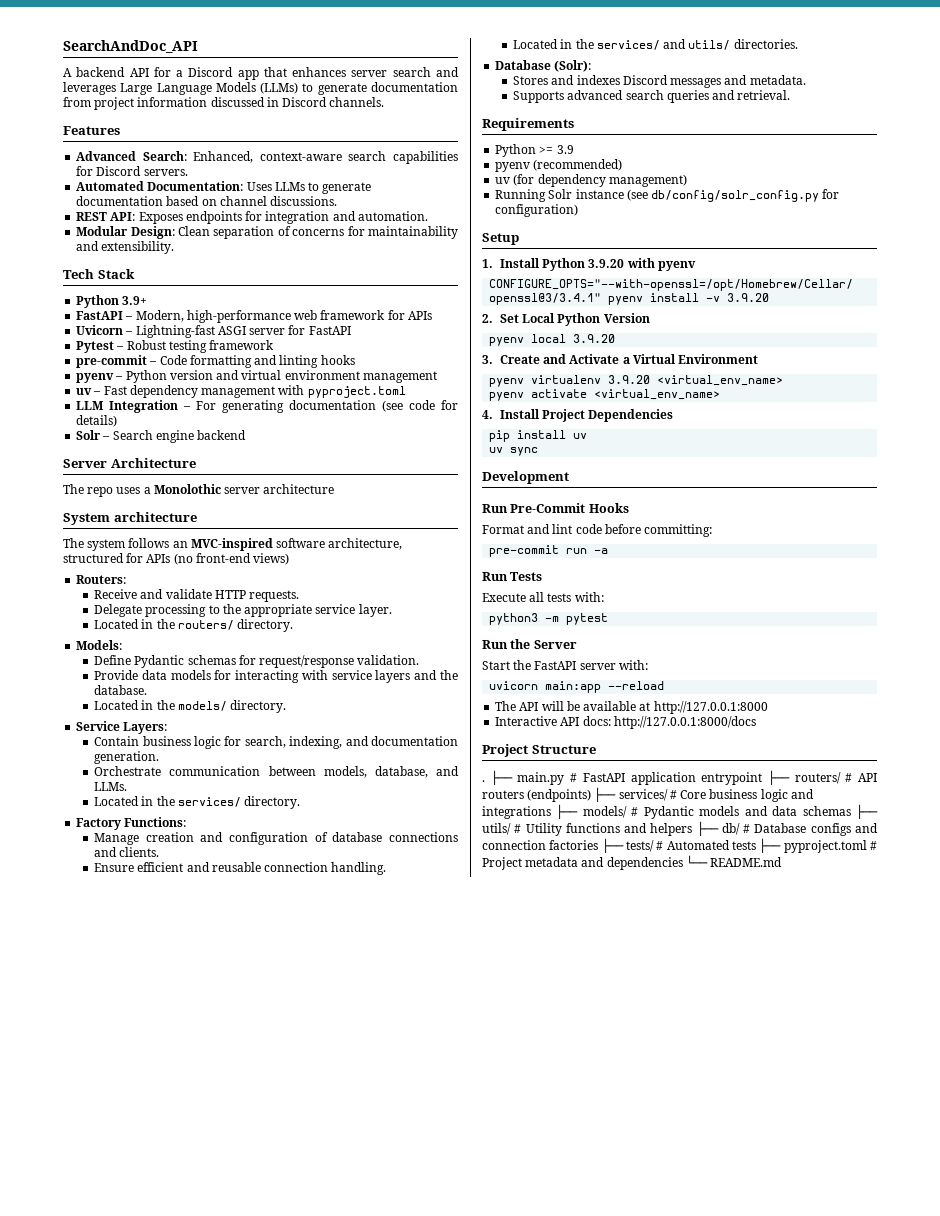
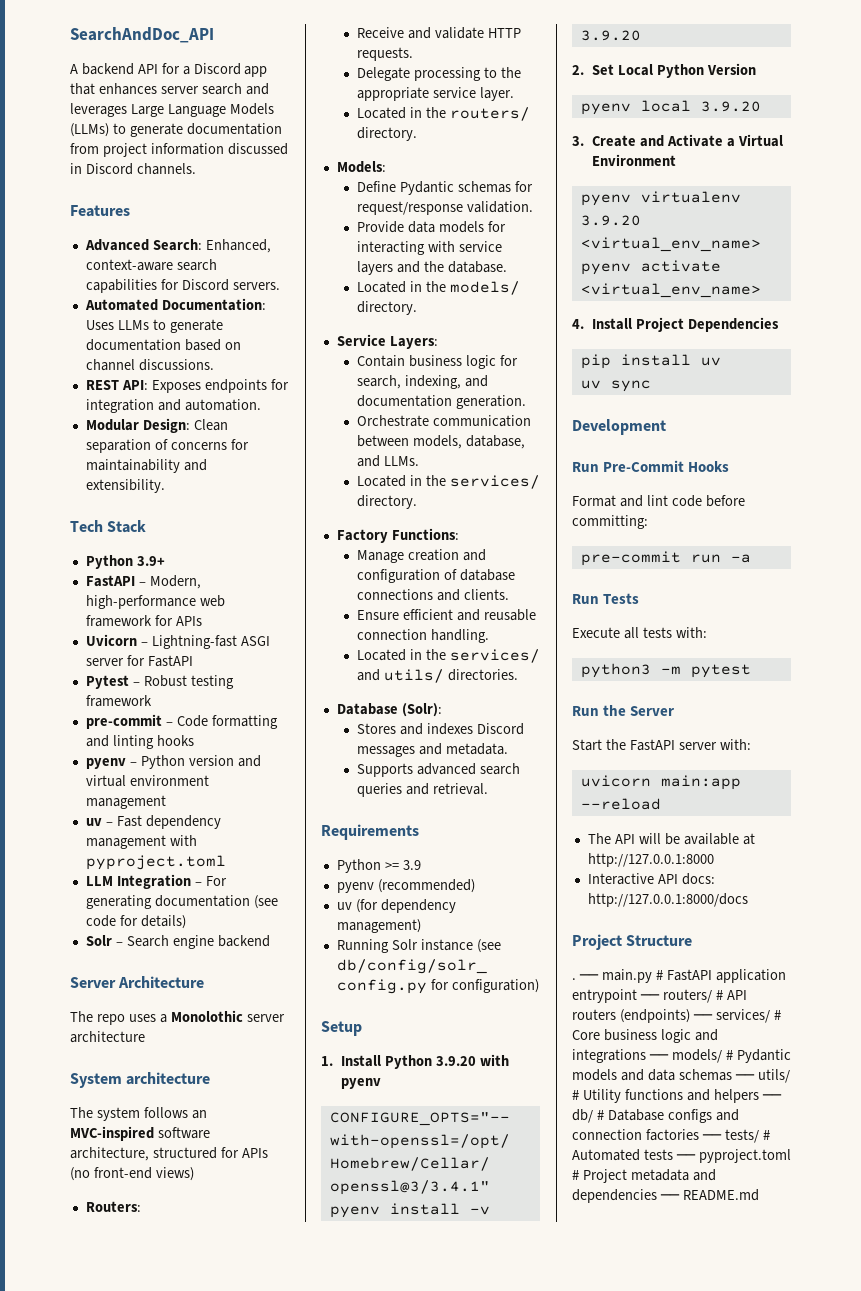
- ├── main.py # FastAPI application entrypoint ├── routers/ # API routers (endpoints) ├── services/ # Core business logic and integrations ├── models/ # Pydantic models and data schemas ├── utils/ # Utility functions and helpers ├── db/ # Database configs and connection factories ├── tests/ # Automated tests ├── pyproject.toml # Project metadata and dependencies └── README.md
+ ── main.py # FastAPI application entrypoint ── routers/ # API routers (endpoints) ── services/ # Core business logic and integrations ── models/ # Pydantic models and data schemas ── utils/ # Utility functions and helpers ── db/ # Database configs and connection factories ── tests/ # Automated tests ── pyproject.toml # Project metadata and dependencies ── README.md

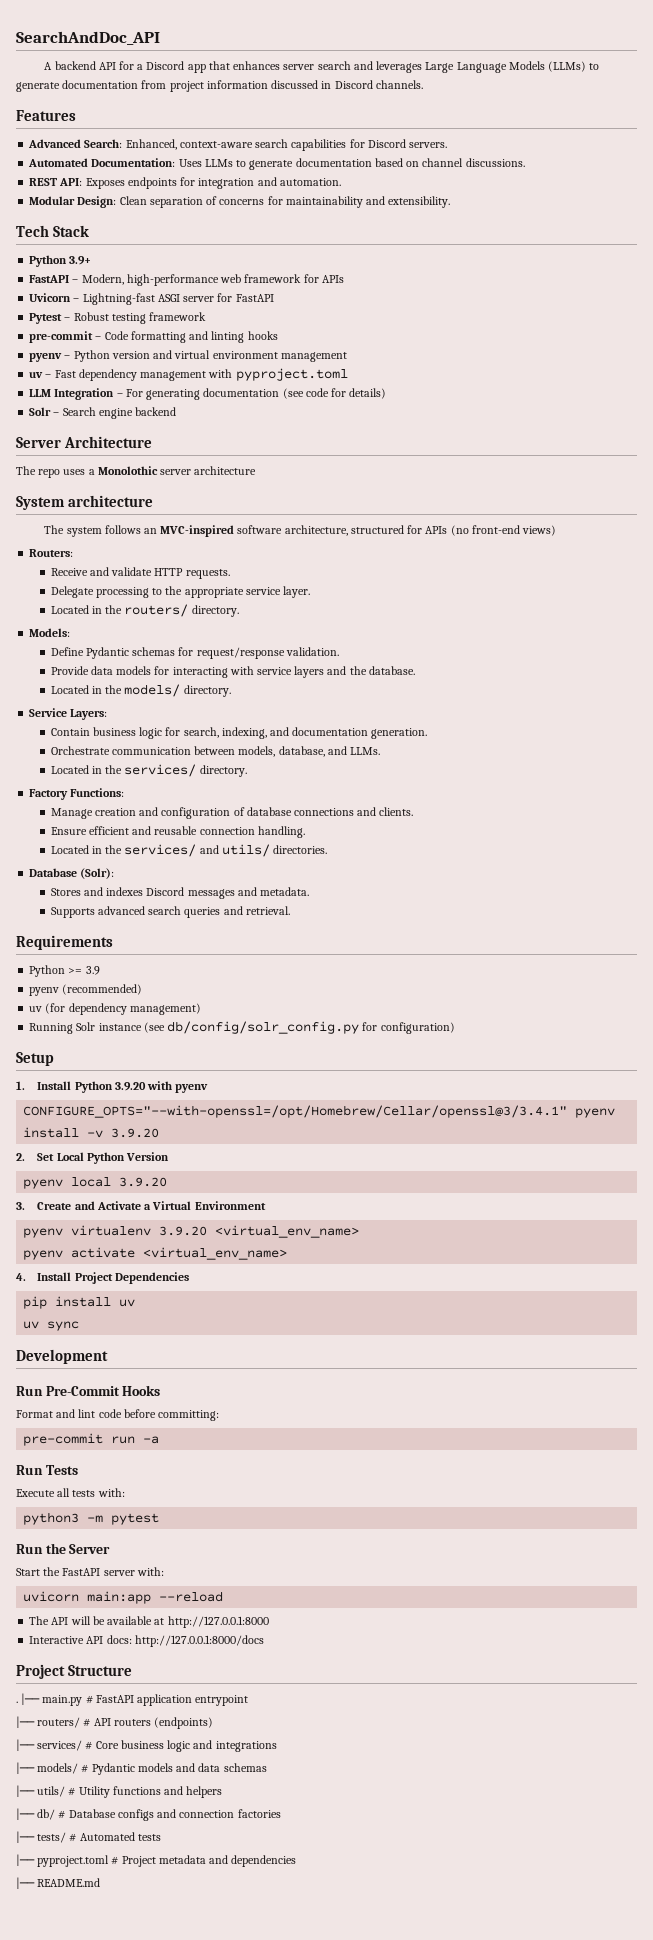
- ── main.py # FastAPI application entrypoint ── routers/ # API routers (endpoints) ── services/ # Core business logic and integrations ── models/ # Pydantic models and data schemas ── utils/ # Utility functions and helpers ── db/ # Database configs and connection factories ── tests/ # Automated tests ── pyproject.toml # Project metadata and dependencies ── README.md
+ |── main.py # FastAPI application entrypoint
+ |── routers/ # API routers (endpoints)
+ |── services/ # Core business logic and integrations
+ |── models/ # Pydantic models and data schemas
+ |── utils/ # Utility functions and helpers
+ |── db/ # Database configs and connection factories
+ |── tests/ # Automated tests
+ |── pyproject.toml # Project metadata and dependencies
+ |── README.md

